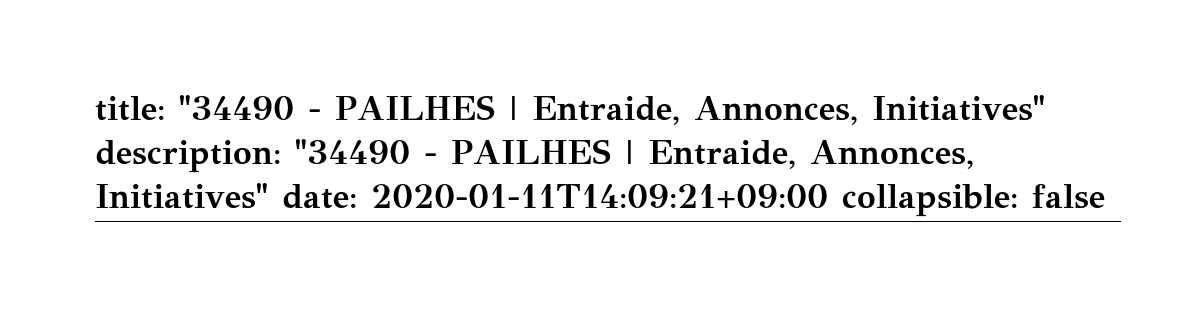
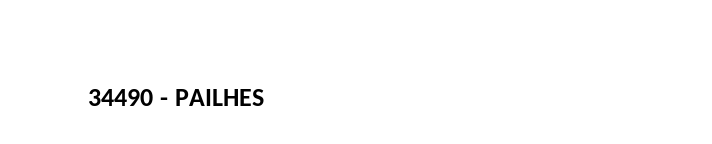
- title: "34490 - PAILHES | Entraide, Annonces, Initiatives" description: "34490 - PAILHES | Entraide, Annonces, Initiatives" date: 2020-01-11T14:09:21+09:00 collapsible: false
+ 34490 - PAILHES

